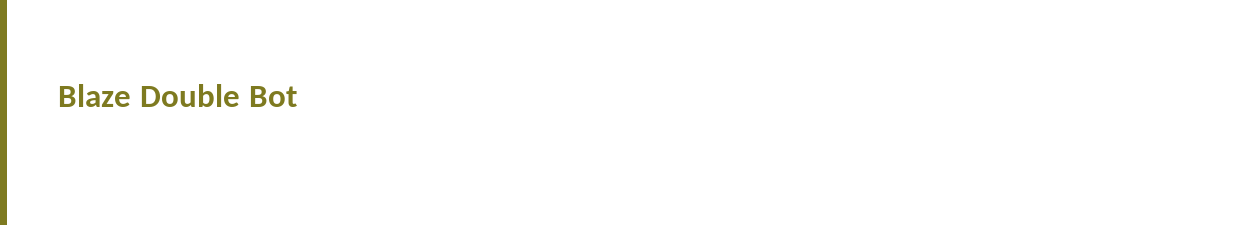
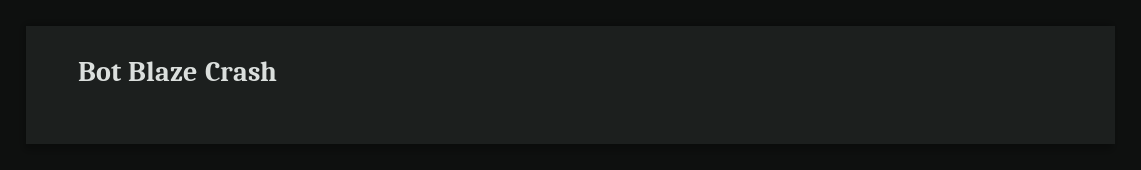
- Blaze Double Bot
+ Bot Blaze Crash

